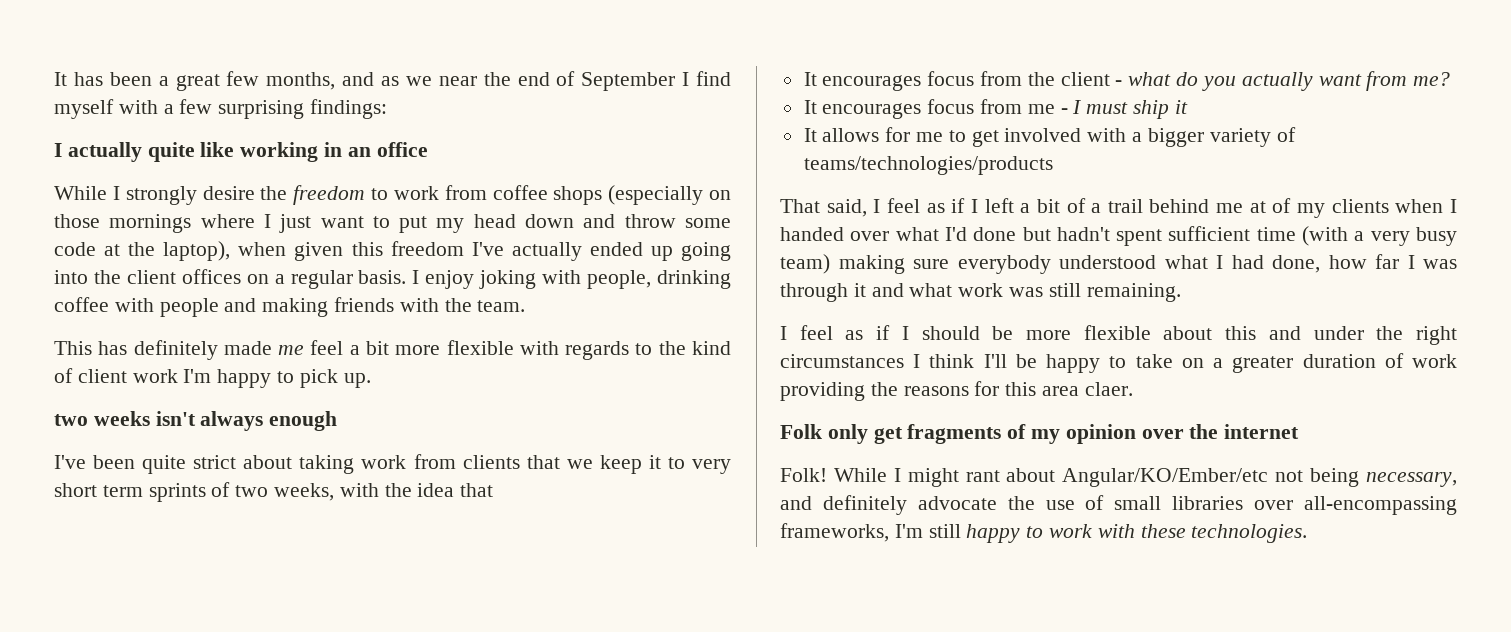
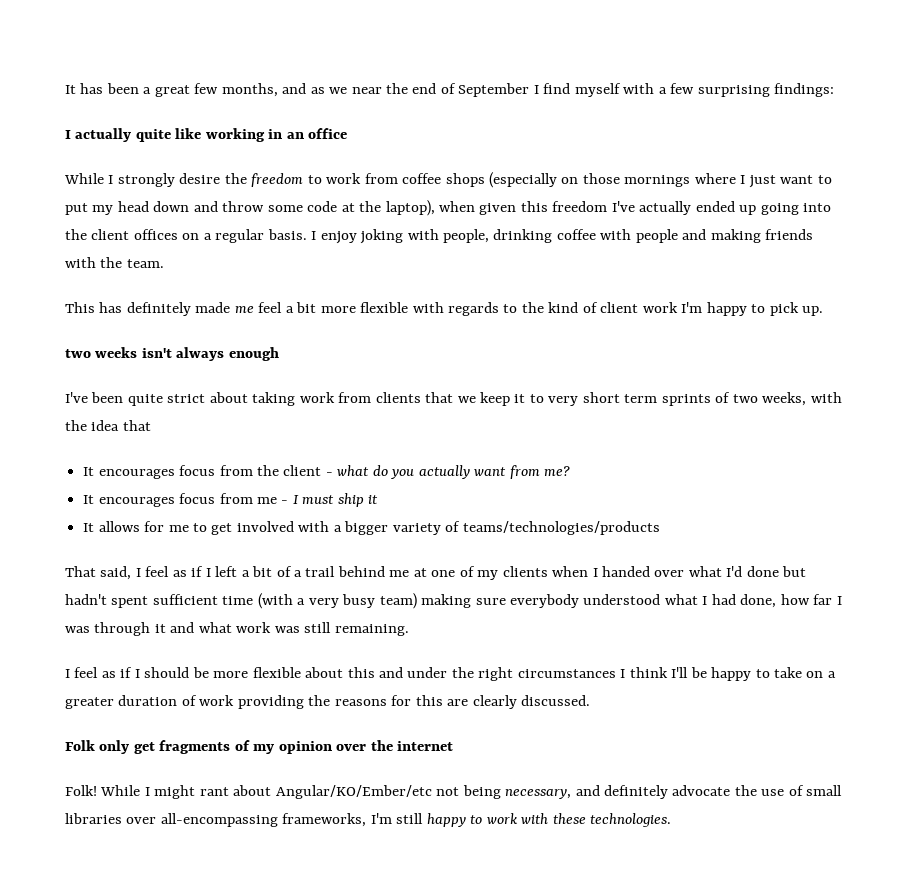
- That said, I feel as if I left a bit of a trail behind me at of my clients when I handed over what I'd done but hadn't spent sufficient time (with a very busy team) making sure everybody understood what I had done, how far I was through it and what work was still remaining.
+ That said, I feel as if I left a bit of a trail behind me at one of my clients when I handed over what I'd done but hadn't spent sufficient time (with a very busy team) making sure everybody understood what I had done, how far I was through it and what work was still remaining.
- I feel as if I should be more flexible about this and under the right circumstances I think I'll be happy to take on a greater duration of work providing the reasons for this area claer.
+ I feel as if I should be more flexible about this and under the right circumstances I think I'll be happy to take on a greater duration of work providing the reasons for this are clearly discussed.

